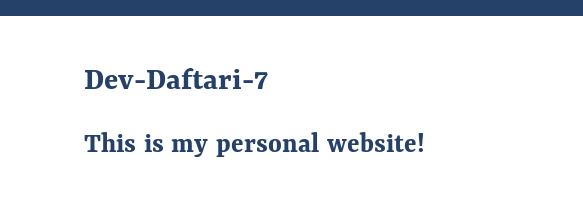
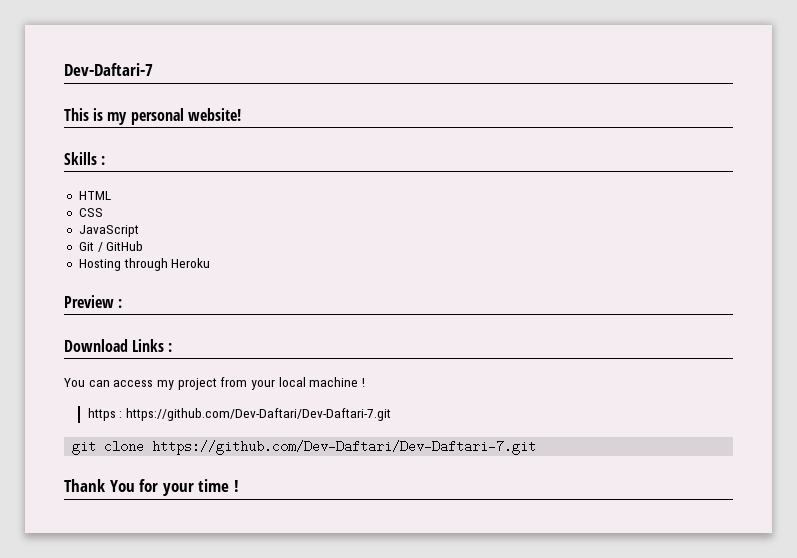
+ Skills :
+ HTML
+ CSS
+ JavaScript
+ Git / GitHub
+ Hosting through Heroku
+ Preview :
+ Download Links :
+ You can access my project from your local machine !
+ https : https://github.com/Dev-Daftari/Dev-Daftari-7.git
+ git clone https://github.com/Dev-Daftari/Dev-Daftari-7.git
+ Thank You for your time !

